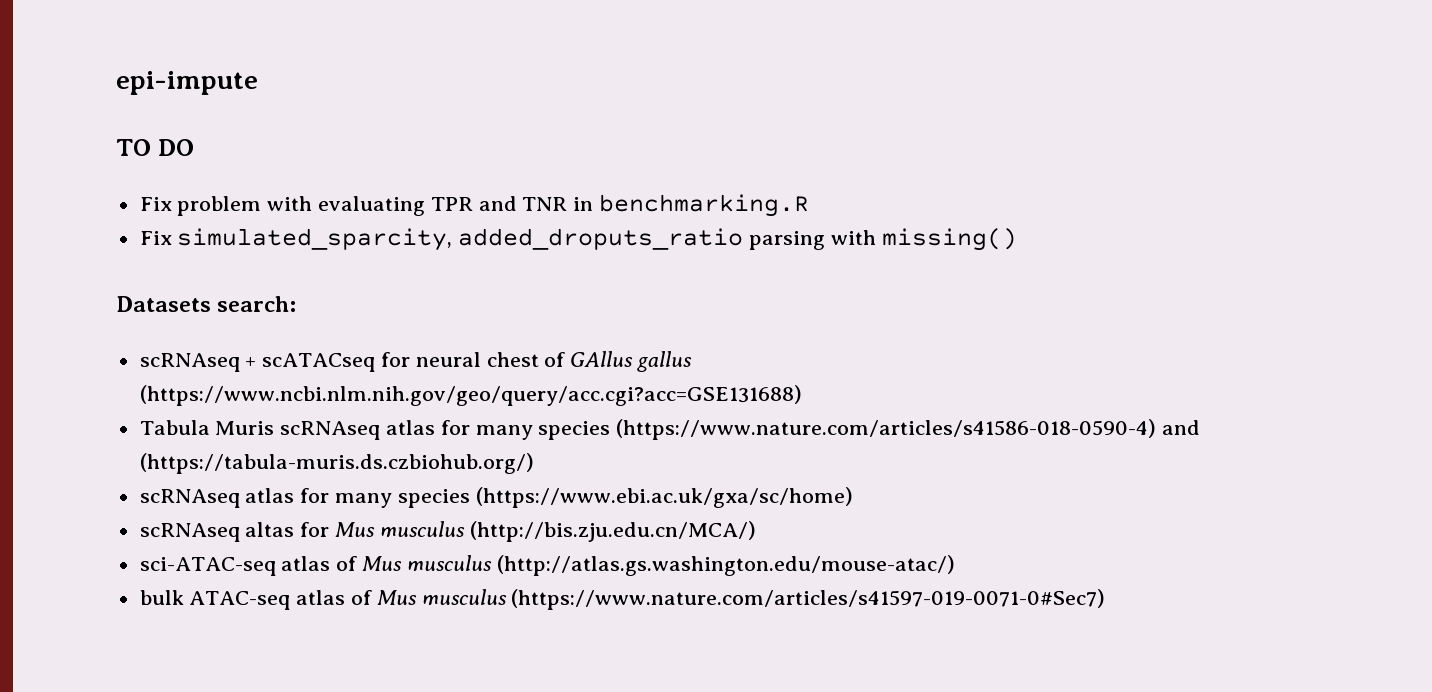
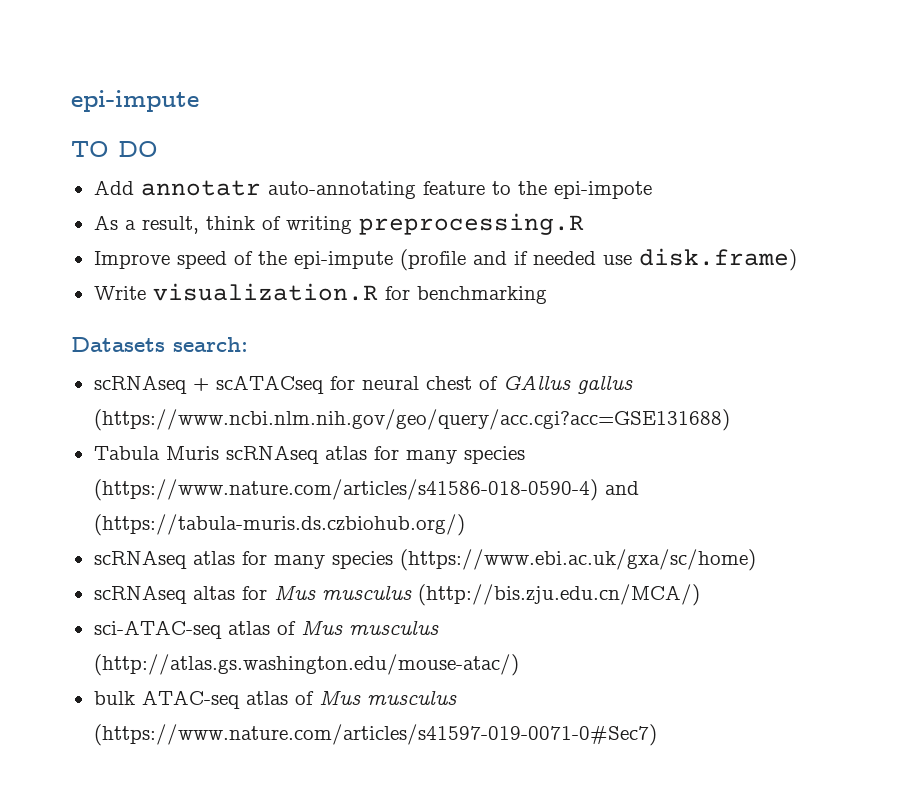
- Fix problem with evaluating TPR and TNR in benchmarking.R
- Fix simulated_sparcity, added_droputs_ratio parsing with missing()
+ Add annotatr auto-annotating feature to the epi-impote
+ As a result, think of writing preprocessing.R
+ Improve speed of the epi-impute (profile and if needed use disk.frame)
+ Write visualization.R for benchmarking

